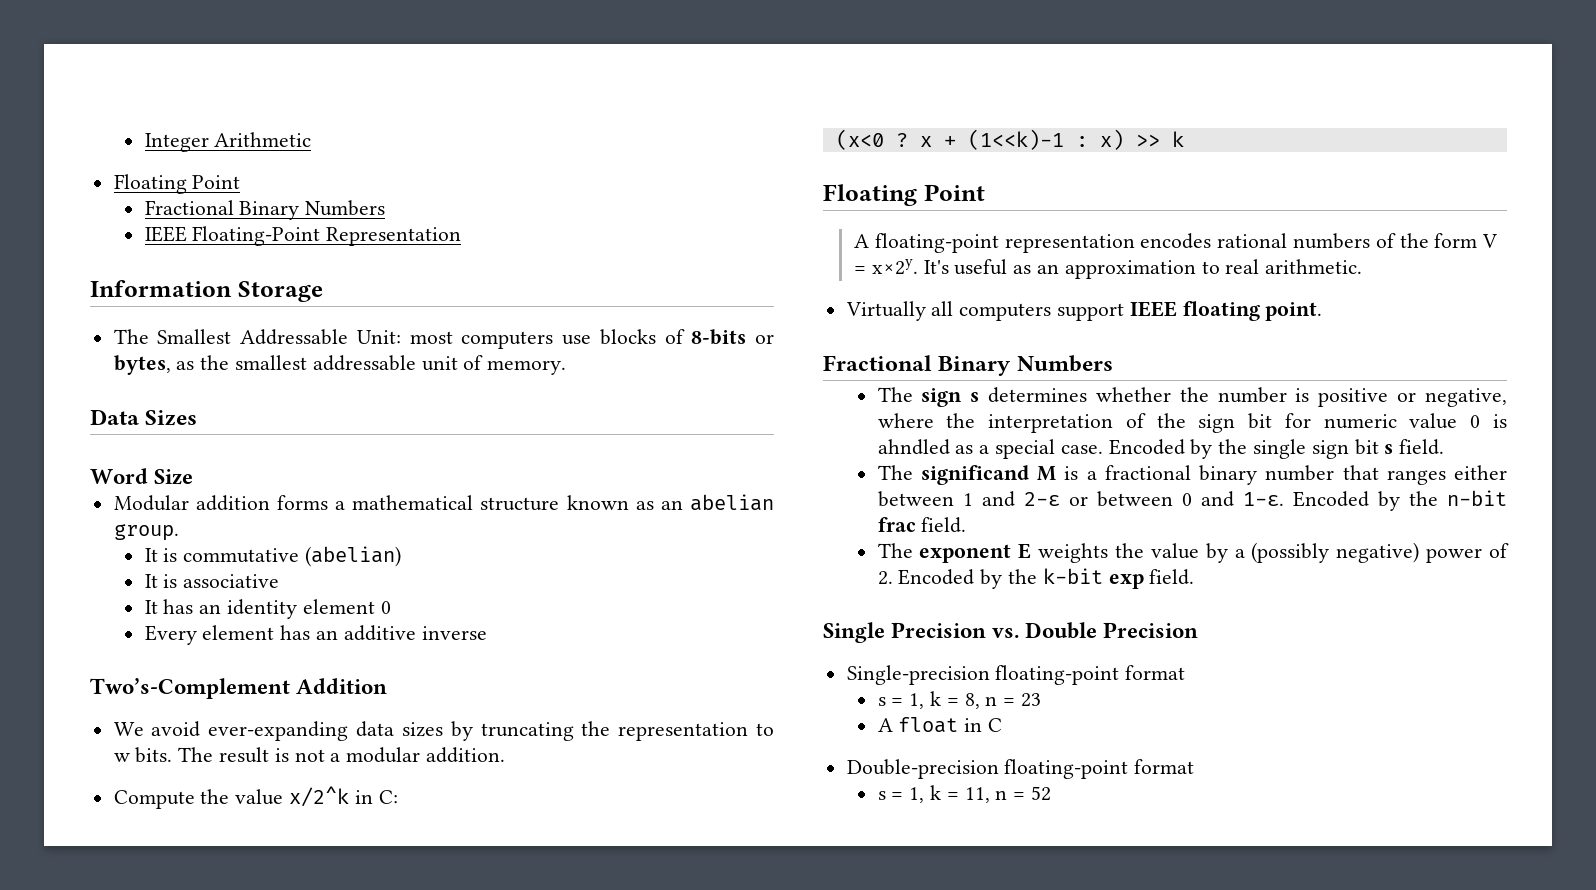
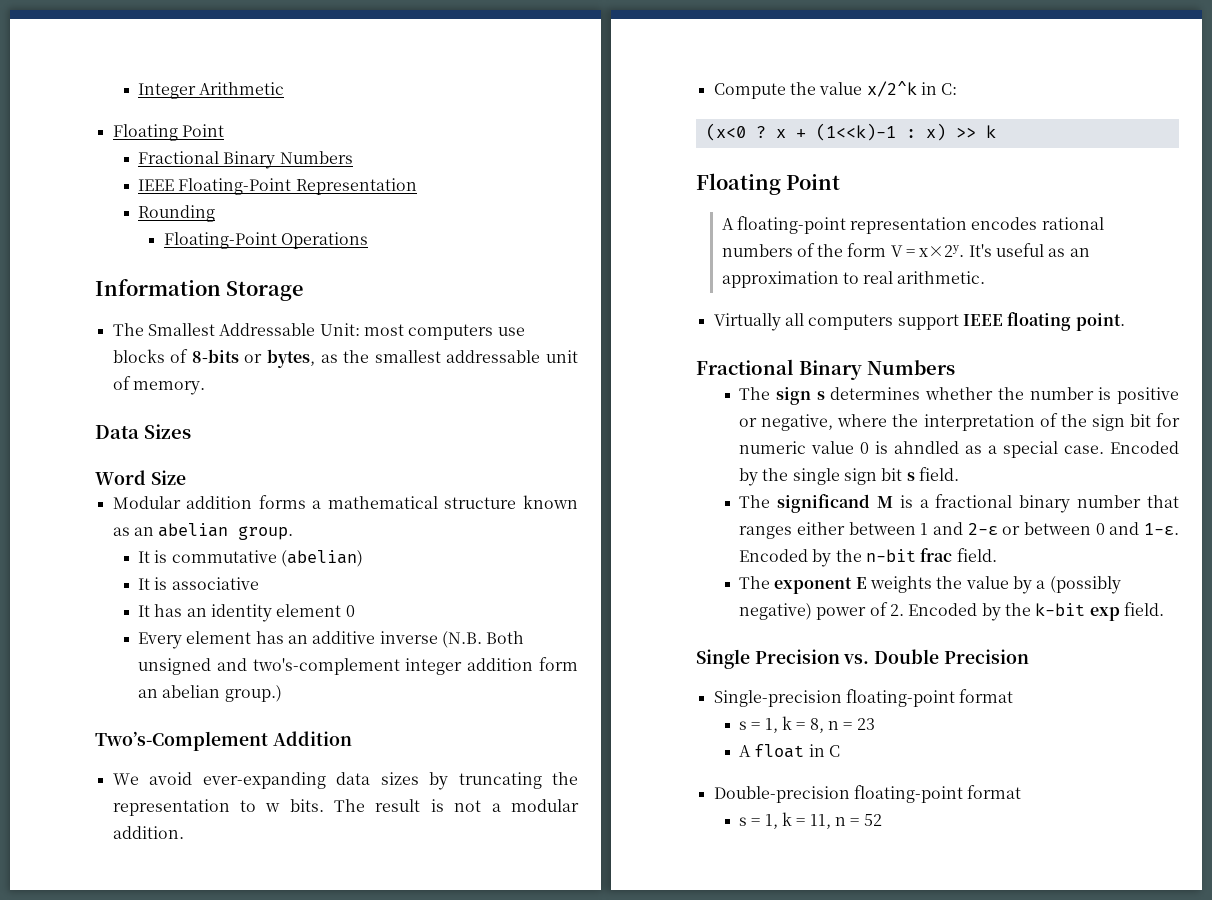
+ Rounding
+ Floating-Point Operations
- Every element has an additive inverse
+ Every element has an additive inverse (N.B. Both unsigned and two's-complement integer addition form an abelian group.)

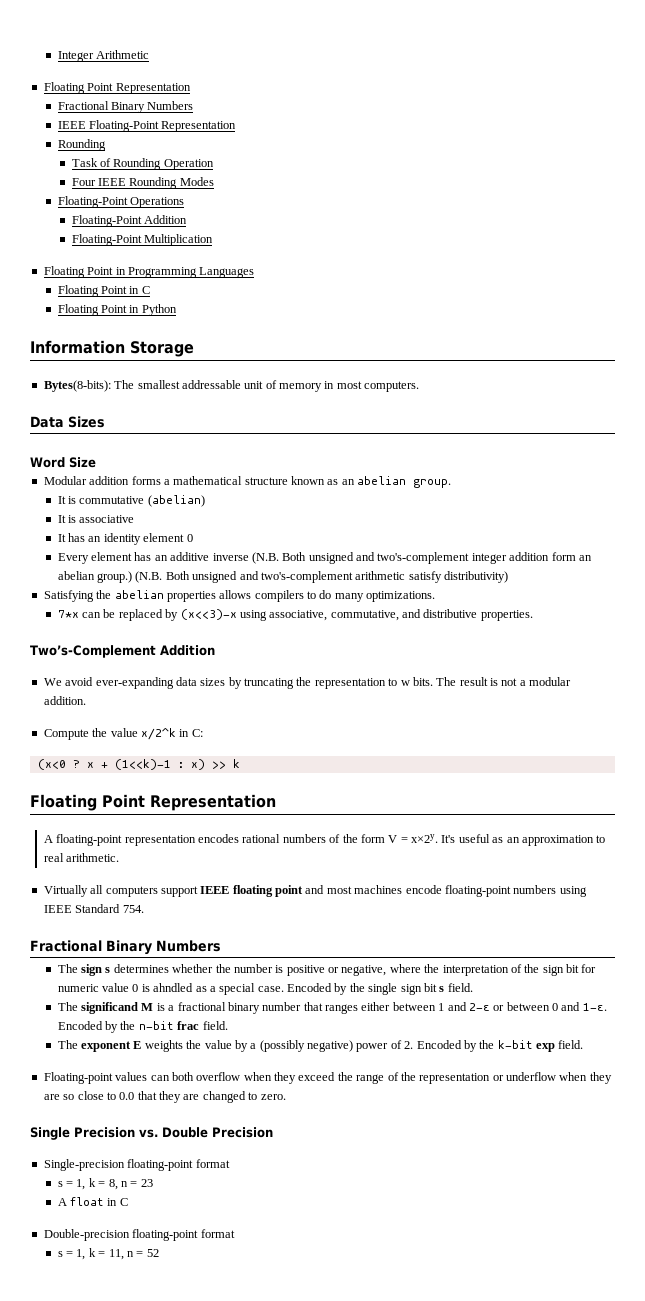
  Integer Arithmetic
- Floating Point
+ Floating Point Representation
+ Task of Rounding Operation
+ Four IEEE Rounding Modes
  Floating-Point Operations
+ Floating-Point Addition
+ Floating-Point Multiplication
+ Floating Point in Programming Languages
+ Floating Point in C
+ Floating Point in Python
  Information Storage
- The Smallest Addressable Unit: most computers use blocks of 8-bits or bytes, as the smallest addressable unit of memory.
+ Bytes(8-bits): The smallest addressable unit of memory in most computers.
+ (N.B. Both unsigned and two's-complement arithmetic satisfy distributivity)
+ Satisfying the abelian properties allows compilers to do many optimizations.
+ 7*x can be replaced by (x<<3)-x using associative, commutative, and distributive properties.
  (x<0 ? x + (1<<k)-1 : x) >> k
- Floating Point
+ Floating Point Representation
- Virtually all computers support IEEE floating point.
+ Virtually all computers support IEEE floating point and most machines encode floating-point numbers using IEEE Standard 754.
+ Floating-point values can both overflow when they exceed the range of the representation or underflow when they are so close to 0.0 that they are changed to zero.

